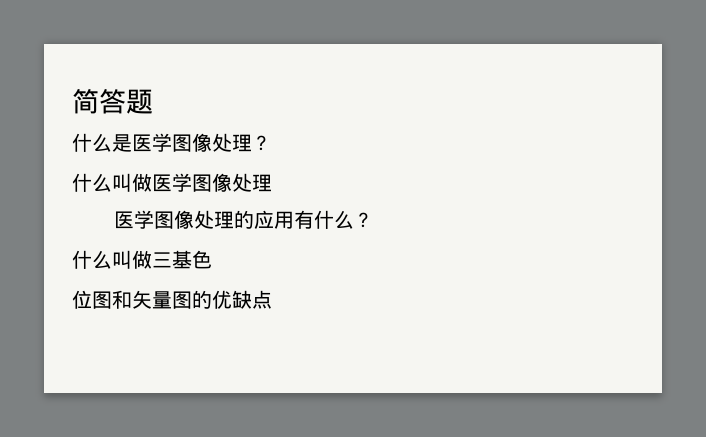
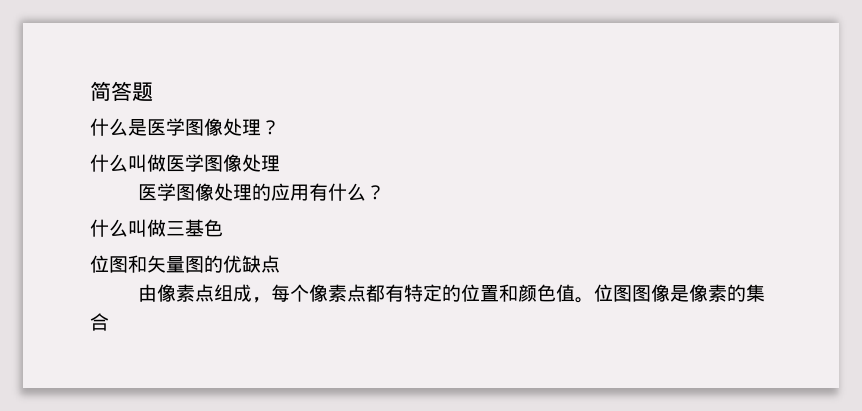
+ 由像素点组成，每个像素点都有特定的位置和颜色值。位图图像是像素的集合

